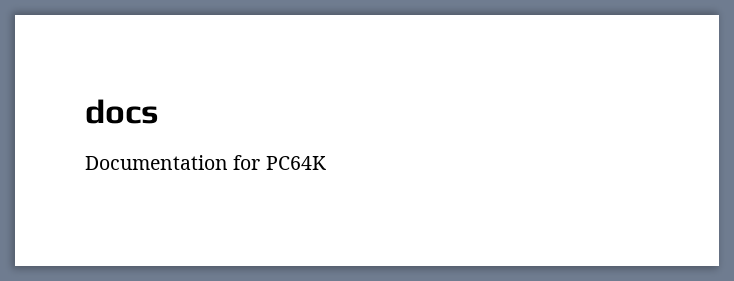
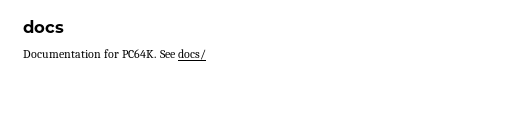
- Documentation for PC64K
+ Documentation for PC64K. See docs/

